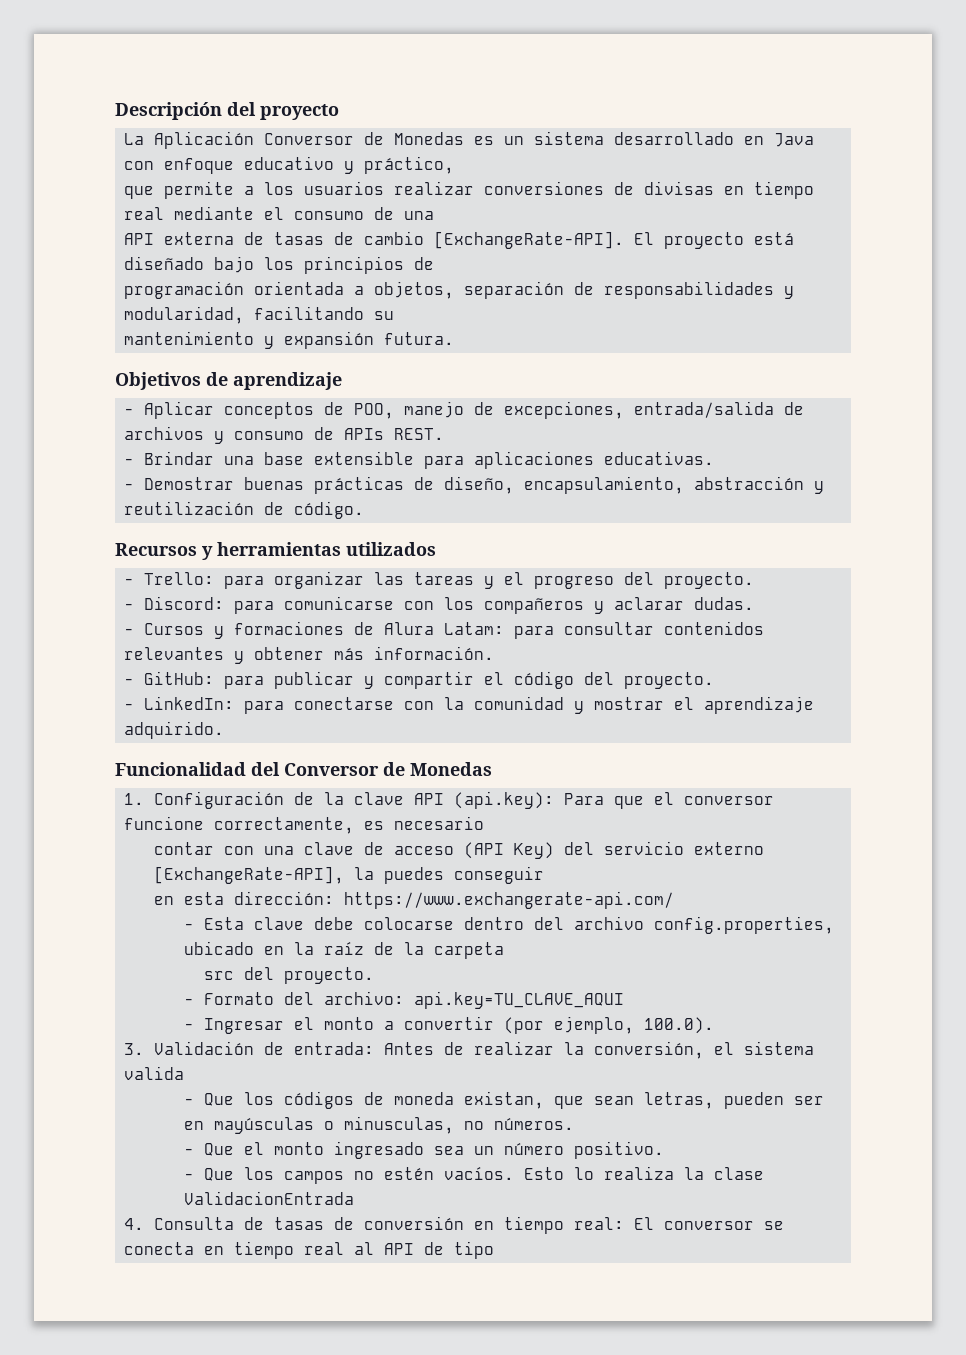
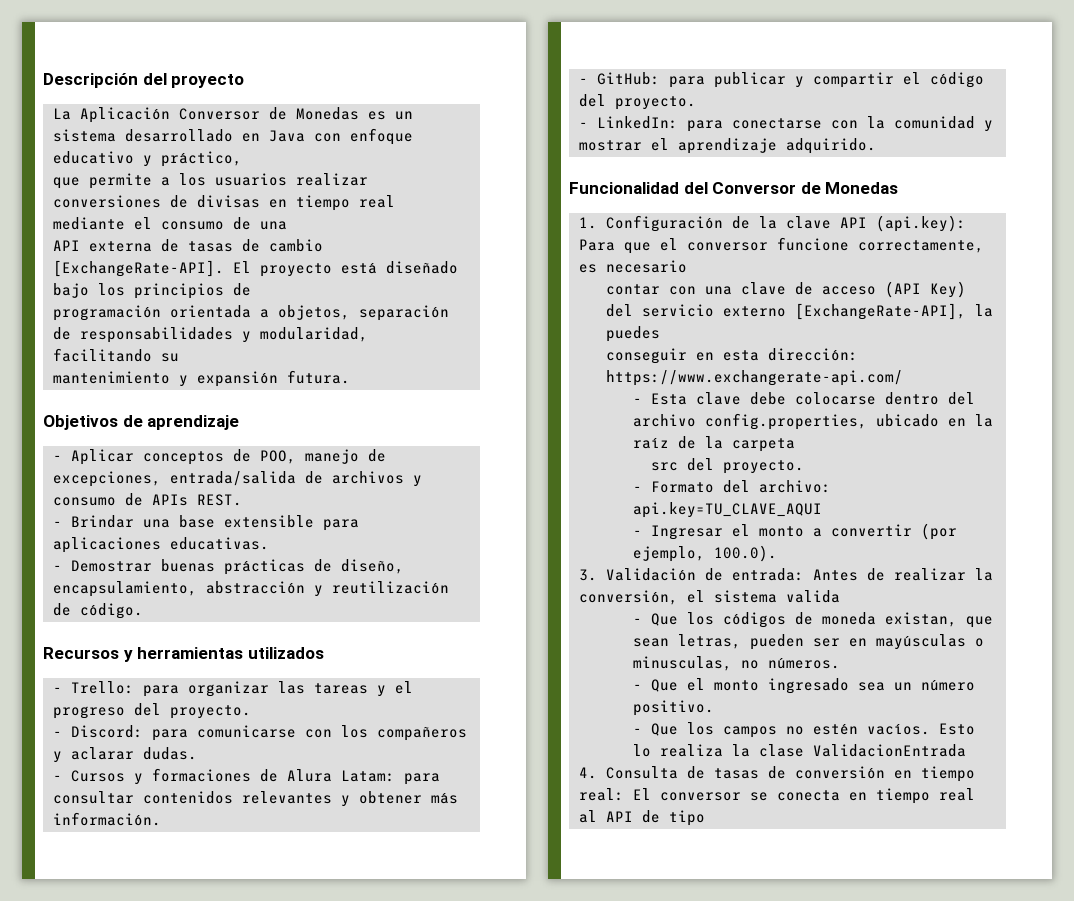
- contar con una clave de acceso (API Key) del servicio externo [ExchangeRate-API], la puedes conseguir
- en esta dirección: https://www.exchangerate-api.com/
+ contar con una clave de acceso (API Key) del servicio externo [ExchangeRate-API], la puedes
+ conseguir en esta dirección: https://www.exchangerate-api.com/

